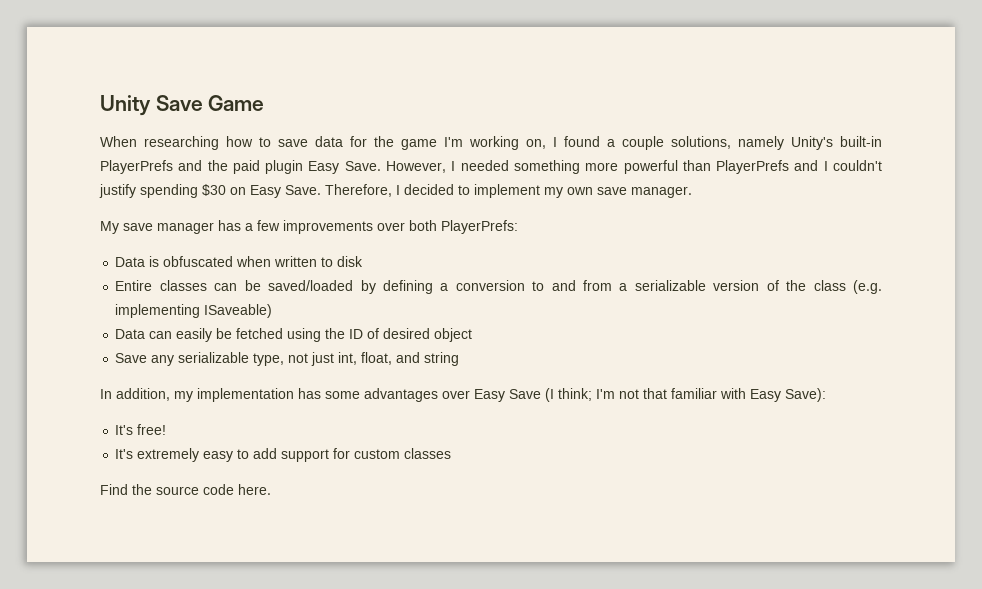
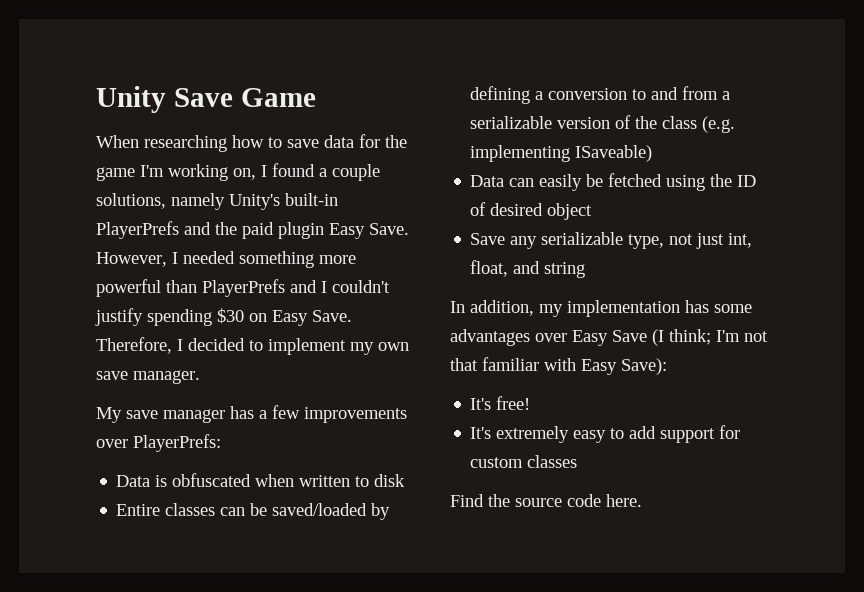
- My save manager has a few improvements over both PlayerPrefs:
+ My save manager has a few improvements over PlayerPrefs:

